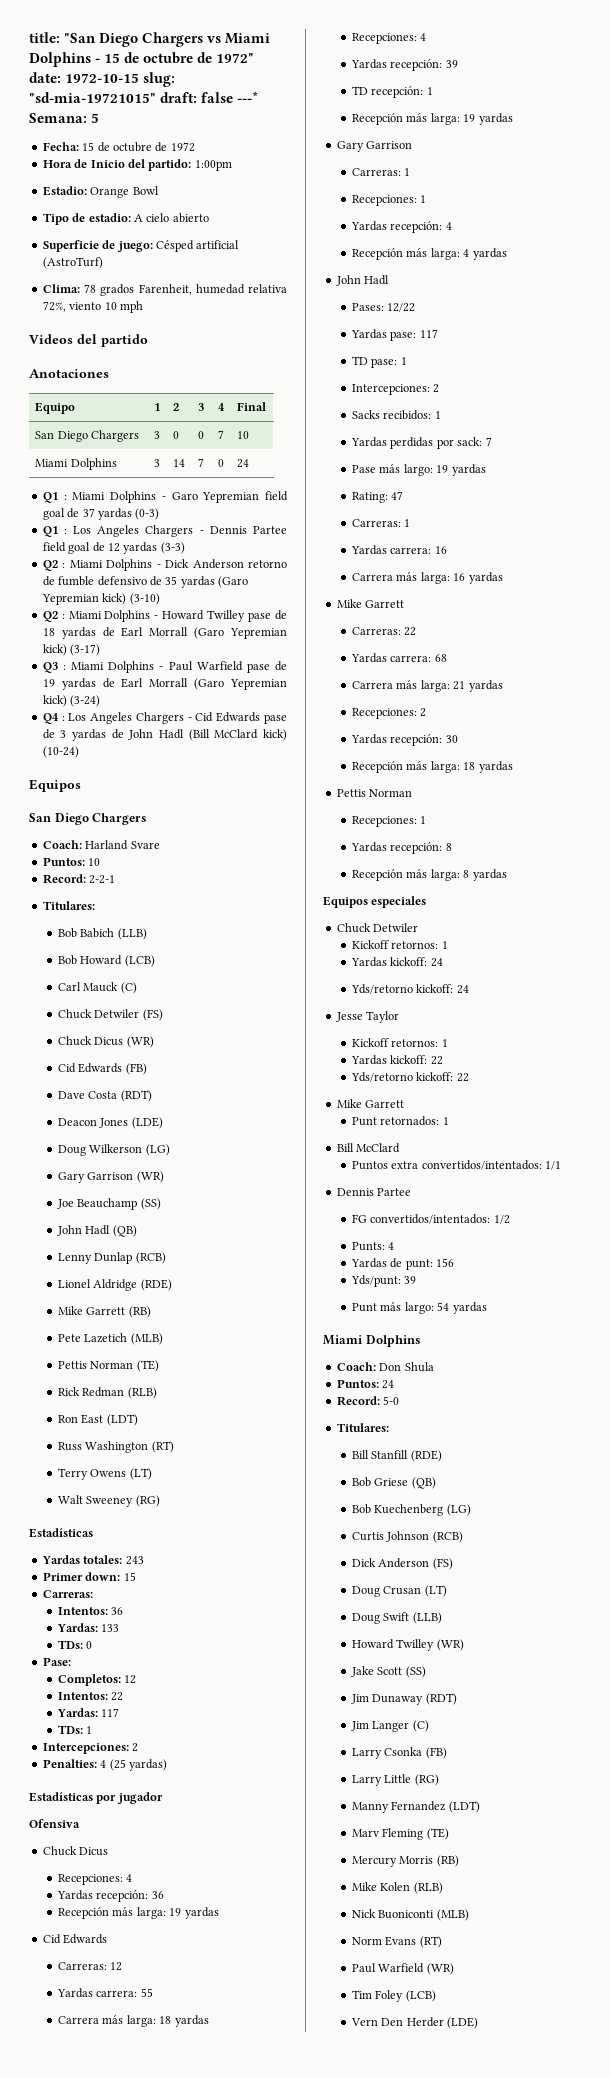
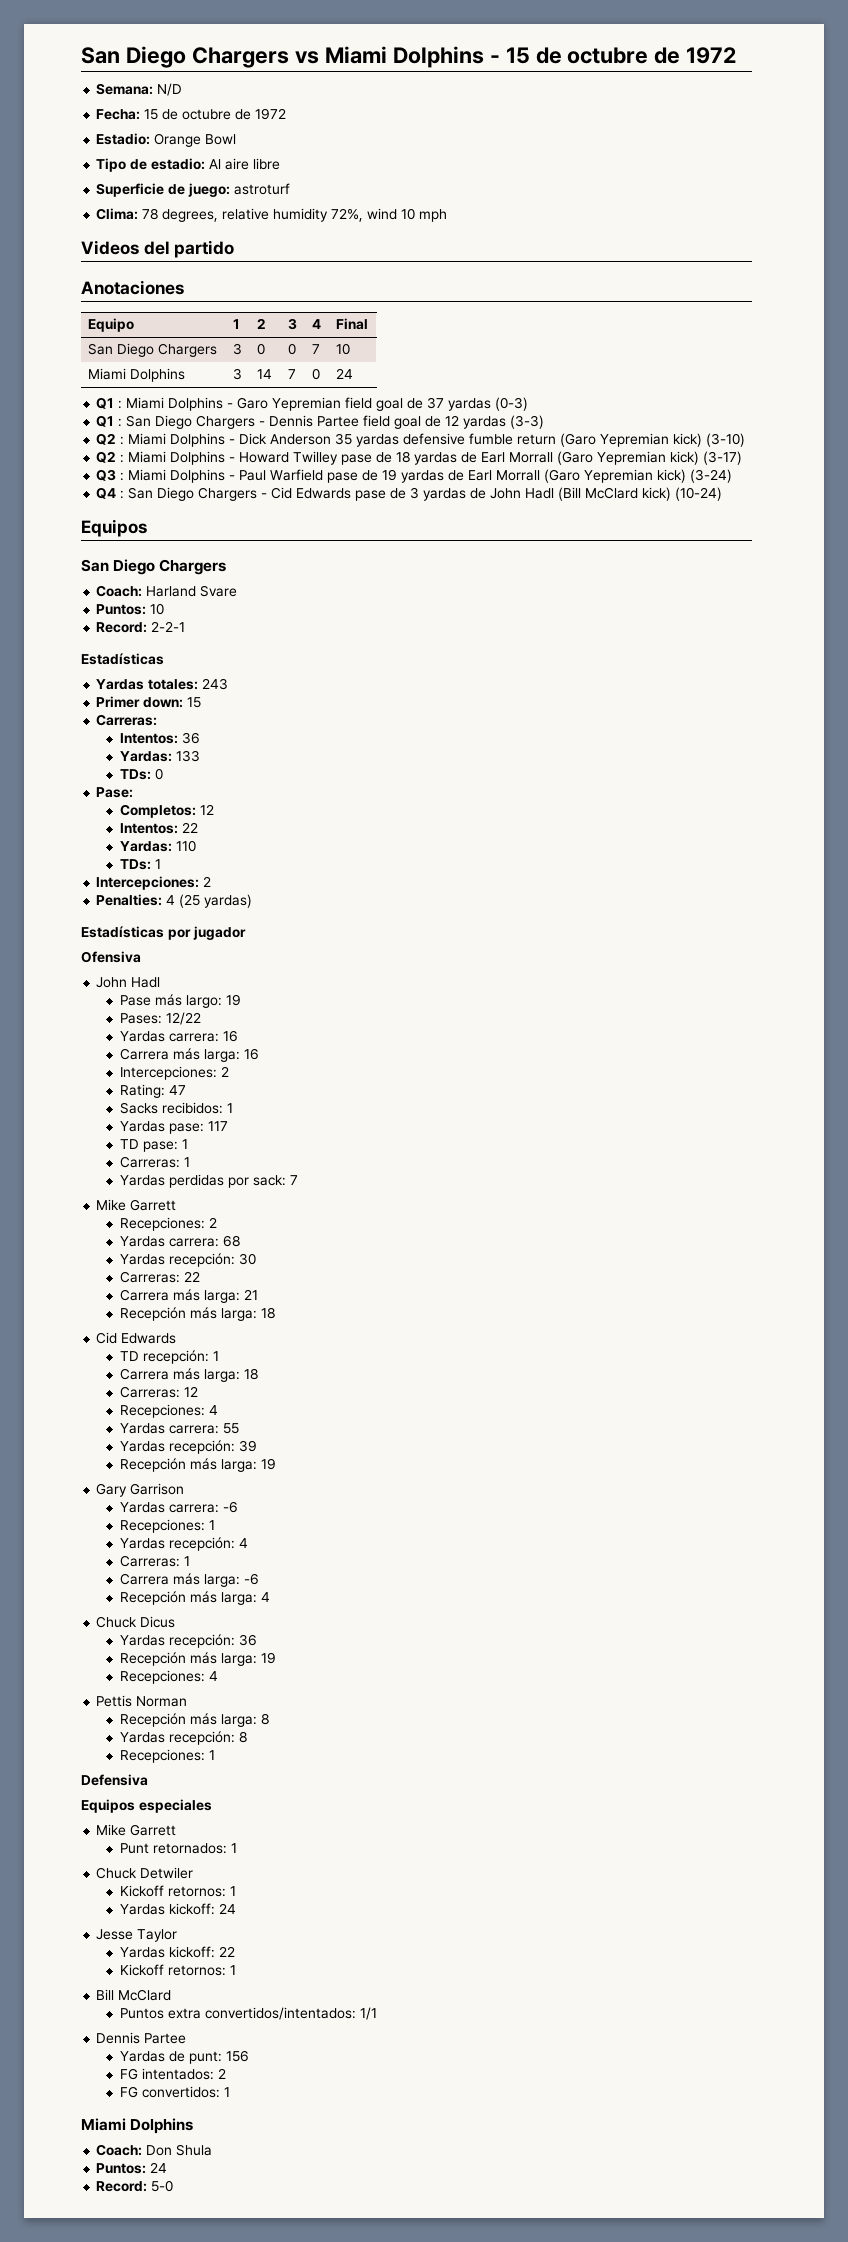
- title: "San Diego Chargers vs Miami Dolphins - 15 de octubre de 1972" date: 1972-10-15 slug: "sd-mia-19721015" draft: false ---* Semana: 5
+ San Diego Chargers vs Miami Dolphins - 15 de octubre de 1972
+ Semana: N/D
- Hora de Inicio del partido: 1:00pm
- Tipo de estadio: A cielo abierto
+ Tipo de estadio: Al aire libre
- Superficie de juego: Césped artificial (AstroTurf)
+ Superficie de juego: astroturf
- Clima: 78 grados Farenheit, humedad relativa 72%, viento 10 mph
+ Clima: 78 degrees, relative humidity 72%, wind 10 mph
- Q1 : Los Angeles Chargers - Dennis Partee field goal de 12 yardas (3-3)
+ Q1 : San Diego Chargers - Dennis Partee field goal de 12 yardas (3-3)
- Q2 : Miami Dolphins - Dick Anderson retorno de fumble defensivo de 35 yardas (Garo Yepremian kick) (3-10)
+ Q2 : Miami Dolphins - Dick Anderson 35 yardas defensive fumble return (Garo Yepremian kick) (3-10)
- Q4 : Los Angeles Chargers - Cid Edwards pase de 3 yardas de John Hadl (Bill McClard kick) (10-24)
+ Q4 : San Diego Chargers - Cid Edwards pase de 3 yardas de John Hadl (Bill McClard kick) (10-24)
  Record: 2-2-1
- Titulares:
- Bob Babich (LLB)
- Bob Howard (LCB)
- Carl Mauck (C)
- Chuck Detwiler (FS)
- Chuck Dicus (WR)
- Cid Edwards (FB)
- Dave Costa (RDT)
- Deacon Jones (LDE)
- Doug Wilkerson (LG)
- Gary Garrison (WR)
- Joe Beauchamp (SS)
- John Hadl (QB)
- Lenny Dunlap (RCB)
- Lionel Aldridge (RDE)
- Mike Garrett (RB)
- Pete Lazetich (MLB)
- Pettis Norman (TE)
- Rick Redman (RLB)
- Ron East (LDT)
- Russ Washington (RT)
- Terry Owens (LT)
- Walt Sweeney (RG)
- Yardas: 117
+ Yardas: 110
  Ofensiva
+ John Hadl
+ Pase más largo: 19
+ Pases: 12/22
+ Yardas carrera: 16
+ Carrera más larga: 16
+ Intercepciones: 2
+ Rating: 47
+ Sacks recibidos: 1
+ Yardas pase: 117
+ TD pase: 1
+ Carreras: 1
+ Yardas perdidas por sack: 7
+ Mike Garrett
+ Recepciones: 2
+ Yardas carrera: 68
+ Yardas recepción: 30
+ Carreras: 22
+ Carrera más larga: 21
+ Recepción más larga: 18
+ Cid Edwards
+ TD recepción: 1
+ Carrera más larga: 18
+ Carreras: 12
+ Recepciones: 4
+ Yardas carrera: 55
+ Yardas recepción: 39
+ Recepción más larga: 19
+ Gary Garrison
+ Yardas carrera: -6
+ Recepciones: 1
+ Yardas recepción: 4
+ Carreras: 1
+ Carrera más larga: -6
+ Recepción más larga: 4
  Chuck Dicus
- Recepciones: 4
  Yardas recepción: 36
- Recepción más larga: 19 yardas
- Cid Edwards
- Carreras: 12
- Yardas carrera: 55
- Carrera más larga: 18 yardas
+ Recepción más larga: 19
  Recepciones: 4
- Yardas recepción: 39
- TD recepción: 1
- Recepción más larga: 19 yardas
- Gary Garrison
- Carreras: 1
+ Pettis Norman
+ Recepción más larga: 8
+ Yardas recepción: 8
  Recepciones: 1
- Yardas recepción: 4
- Recepción más larga: 4 yardas
- John Hadl
- Pases: 12/22
- Yardas pase: 117
- TD pase: 1
- Intercepciones: 2
- Sacks recibidos: 1
- Yardas perdidas por sack: 7
- Pase más largo: 19 yardas
- Rating: 47
- Carreras: 1
- Yardas carrera: 16
- Carrera más larga: 16 yardas
+ Defensiva
+ Equipos especiales
  Mike Garrett
- Carreras: 22
- Yardas carrera: 68
- Carrera más larga: 21 yardas
- Recepciones: 2
- Yardas recepción: 30
- Recepción más larga: 18 yardas
- Pettis Norman
- Recepciones: 1
- Yardas recepción: 8
- Recepción más larga: 8 yardas
- Equipos especiales
+ Punt retornados: 1
- Yds/retorno kickoff: 24
  Jesse Taylor
- Kickoff retornos: 1
  Yardas kickoff: 22
- Yds/retorno kickoff: 22
- Mike Garrett
- Punt retornados: 1
+ Kickoff retornos: 1
- FG convertidos/intentados: 1/2
- Punts: 4
- Yds/punt: 39
- Punt más largo: 54 yardas
+ FG intentados: 2
+ FG convertidos: 1
  Record: 5-0
- Titulares:
- Bill Stanfill (RDE)
- Bob Griese (QB)
- Bob Kuechenberg (LG)
- Curtis Johnson (RCB)
- Dick Anderson (FS)
- Doug Crusan (LT)
- Doug Swift (LLB)
- Howard Twilley (WR)
- Jake Scott (SS)
- Jim Dunaway (RDT)
- Jim Langer (C)
- Larry Csonka (FB)
- Larry Little (RG)
- Manny Fernandez (LDT)
- Marv Fleming (TE)
- Mercury Morris (RB)
- Mike Kolen (RLB)
- Nick Buoniconti (MLB)
- Norm Evans (RT)
- Paul Warfield (WR)
- Tim Foley (LCB)
- Vern Den Herder (LDE)

